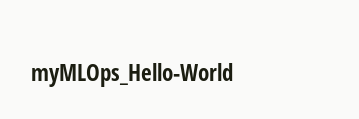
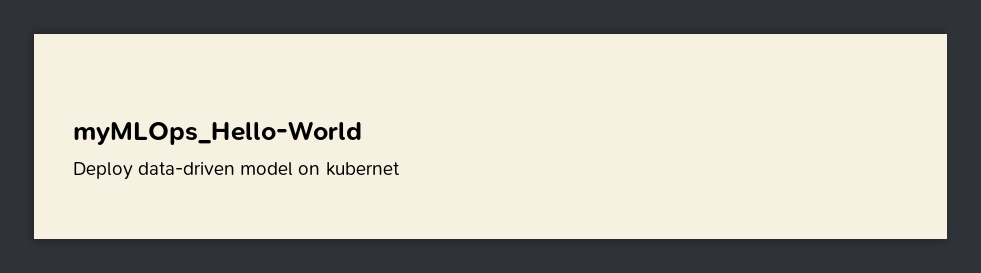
+ Deploy data-driven model on kubernet

